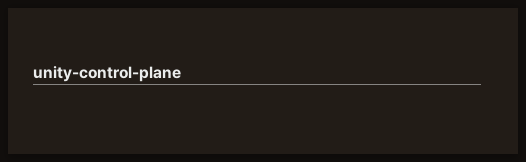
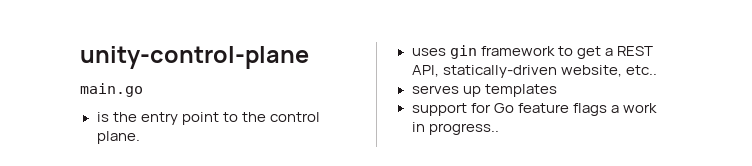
+ main.go
+ is the entry point to the control plane.
+ uses gin framework to get a REST API, statically-driven website, etc..
+ serves up templates
+ support for Go feature flags a work in progress..

